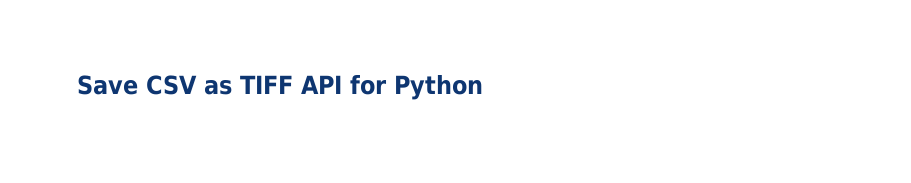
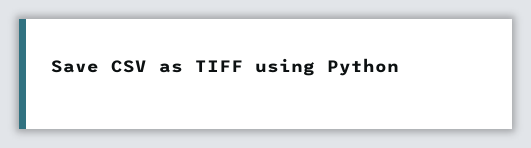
- Save CSV as TIFF API for Python
+ Save CSV as TIFF using Python

